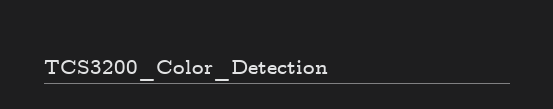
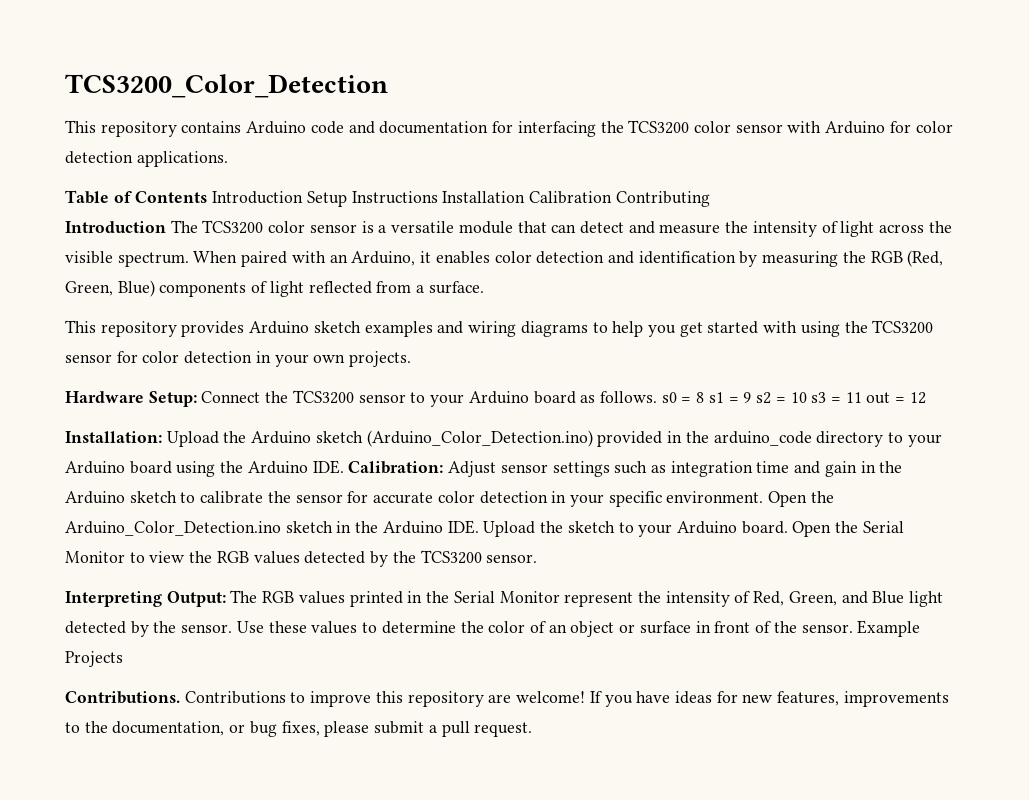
+ This repository contains Arduino code and documentation for interfacing the TCS3200 color sensor with Arduino for color detection applications.
+ Table of Contents Introduction Setup Instructions Installation Calibration Contributing
+ Introduction The TCS3200 color sensor is a versatile module that can detect and measure the intensity of light across the visible spectrum. When paired with an Arduino, it enables color detection and identification by measuring the RGB (Red, Green, Blue) components of light reflected from a surface.
+ This repository provides Arduino sketch examples and wiring diagrams to help you get started with using the TCS3200 sensor for color detection in your own projects.
+ Hardware Setup: Connect the TCS3200 sensor to your Arduino board as follows. s0 = 8 s1 = 9 s2 = 10 s3 = 11 out = 12
+ Installation: Upload the Arduino sketch (Arduino_Color_Detection.ino) provided in the arduino_code directory to your Arduino board using the Arduino IDE. Calibration: Adjust sensor settings such as integration time and gain in the Arduino sketch to calibrate the sensor for accurate color detection in your specific environment. Open the Arduino_Color_Detection.ino sketch in the Arduino IDE. Upload the sketch to your Arduino board. Open the Serial Monitor to view the RGB values detected by the TCS3200 sensor.
+ Interpreting Output: The RGB values printed in the Serial Monitor represent the intensity of Red, Green, and Blue light detected by the sensor. Use these values to determine the color of an object or surface in front of the sensor. Example Projects
+ Contributions. Contributions to improve this repository are welcome! If you have ideas for new features, improvements to the documentation, or bug fixes, please submit a pull request.

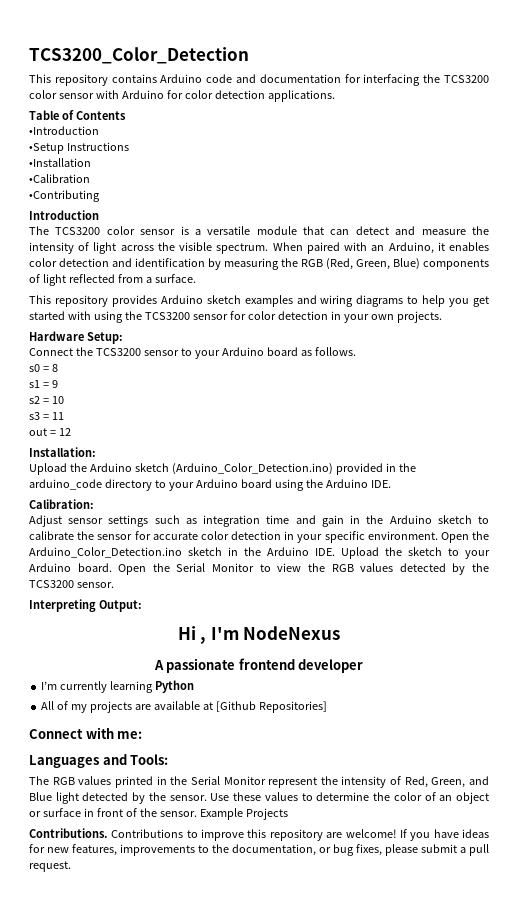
- Table of Contents Introduction Setup Instructions Installation Calibration Contributing
- Introduction The TCS3200 color sensor is a versatile module that can detect and measure the intensity of light across the visible spectrum.
+ Table of Contents
+ •Introduction
+ •Setup Instructions
+ •Installation
+ •Calibration
+ •Contributing
+ Introduction
+ The TCS3200 color sensor is a versatile module that can detect and measure the intensity of light across the visible spectrum.
- Hardware Setup: Connect the TCS3200 sensor to your Arduino board as follows. s0 = 8 s1 = 9 s2 = 10 s3 = 11 out = 12
+ Hardware Setup:
+ Connect the TCS3200 sensor to your Arduino board as follows.
+ s0 = 8
+ s1 = 9
+ s2 = 10
+ s3 = 11
+ out = 12
- Installation: Upload the Arduino sketch (Arduino_Color_Detection.ino) provided in the arduino_code directory to your Arduino board using the Arduino IDE. Calibration: Adjust sensor settings such as integration time and gain in the Arduino sketch to calibrate the sensor for accurate color detection in your specific environment.
+ Installation:
+ Upload the Arduino sketch (Arduino_Color_Detection.ino) provided in the arduino_code directory to your Arduino board using the Arduino IDE.
+ Calibration:
+ Adjust sensor settings such as integration time and gain in the Arduino sketch to calibrate the sensor for accurate color detection in your specific environment.
- Interpreting Output: The RGB values printed in the Serial Monitor represent the intensity of Red, Green, and Blue light detected by the sensor.
+ Interpreting Output:
+ Hi , I'm NodeNexus
+ A passionate frontend developer
+ I’m currently learning Python
+ All of my projects are available at [Github Repositories]
+ Connect with me:
+ Languages and Tools:
+ The RGB values printed in the Serial Monitor represent the intensity of Red, Green, and Blue light detected by the sensor.

